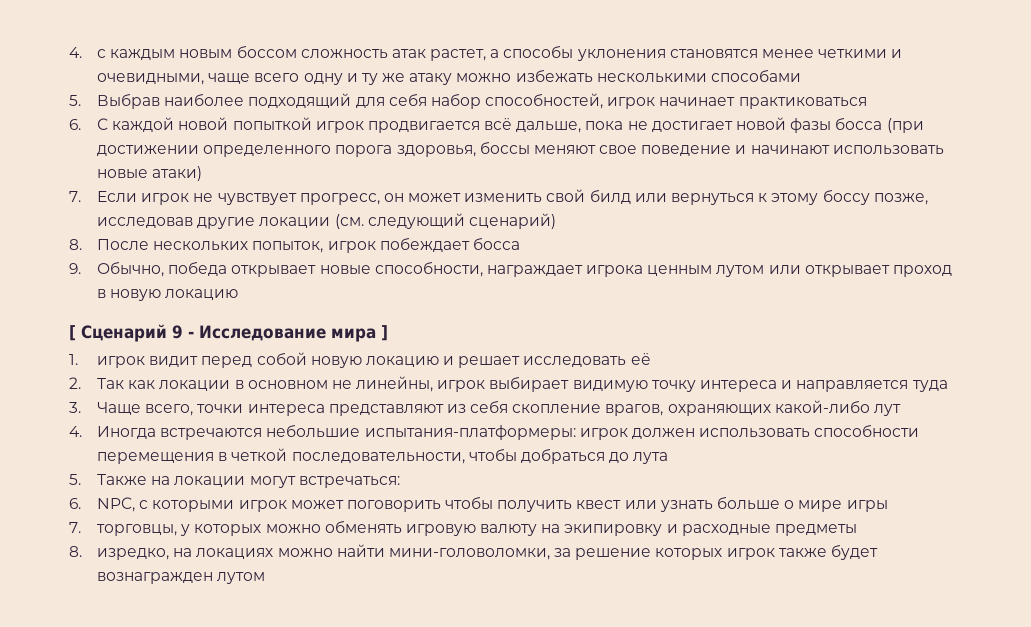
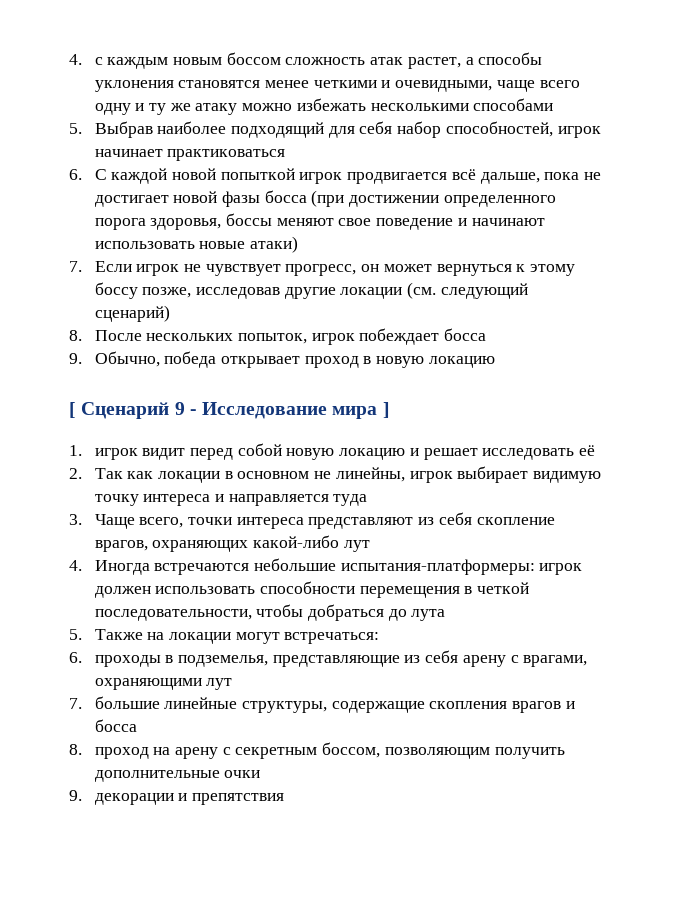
- 7. Если игрок не чувствует прогресс, он может изменить свой билд или вернуться к этому боссу позже, исследовав другие локации (см. следующий сценарий)
+ 7. Если игрок не чувствует прогресс, он может вернуться к этому боссу позже, исследовав другие локации (см. следующий сценарий)
- 9. Обычно, победа открывает новые способности, награждает игрока ценным лутом или открывает проход в новую локацию
+ 9. Обычно, победа открывает проход в новую локацию
- 6. NPC, с которыми игрок может поговорить чтобы получить квест или узнать больше о мире игры
- 7. торговцы, у которых можно обменять игровую валюту на экипировку и расходные предметы
- 8. изредко, на локациях можно найти мини-головоломки, за решение которых игрок также будет вознагражден лутом
+ 6. проходы в подземелья, представляющие из себя арену с врагами, охраняющими лут
+ 7. большие линейные структуры, содержащие скопления врагов и босса
+ 8. проход на арену с секретным боссом, позволяющим получить дополнительные очки
+ 9. декорации и препятствия

